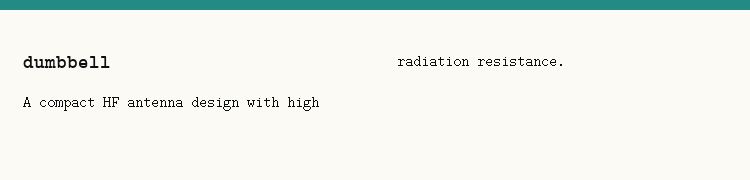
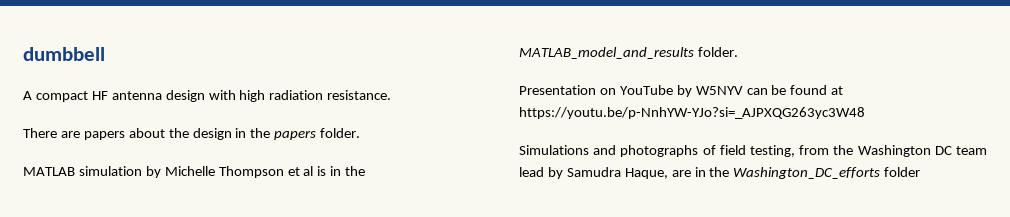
+ There are papers about the design in the papers folder.
+ MATLAB simulation by Michelle Thompson et al is in the MATLAB_model_and_results folder.
+ Presentation on YouTube by W5NYV can be found at https://youtu.be/p-NnhYW-YJo?si=_AJPXQG263yc3W48
+ Simulations and photographs of field testing, from the Washington DC team lead by Samudra Haque, are in the Washington_DC_efforts folder

